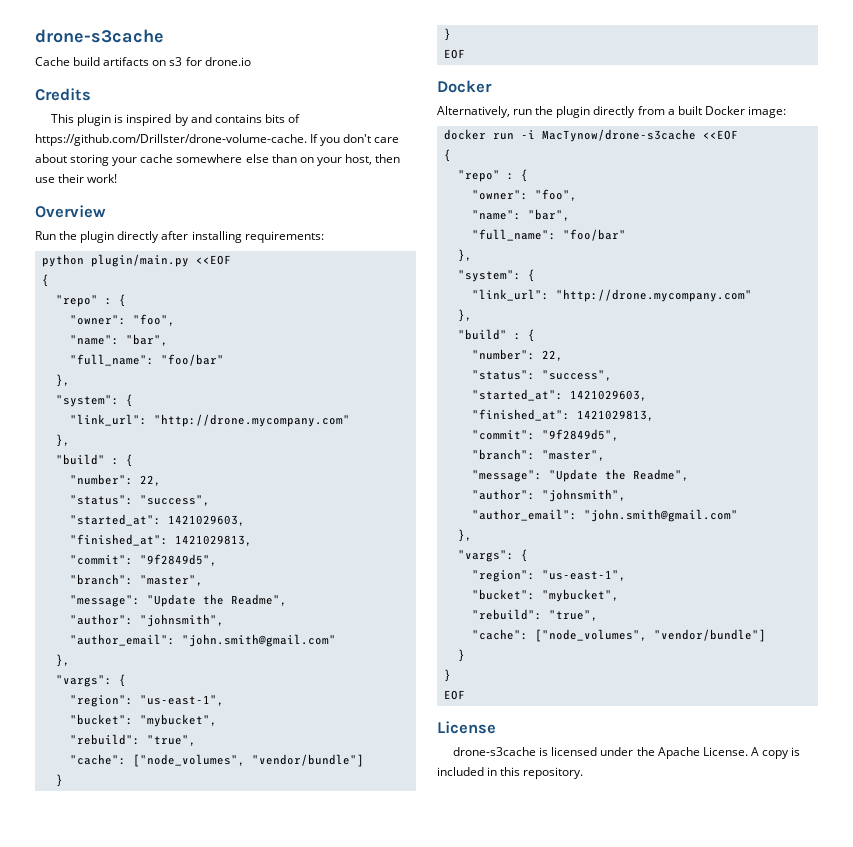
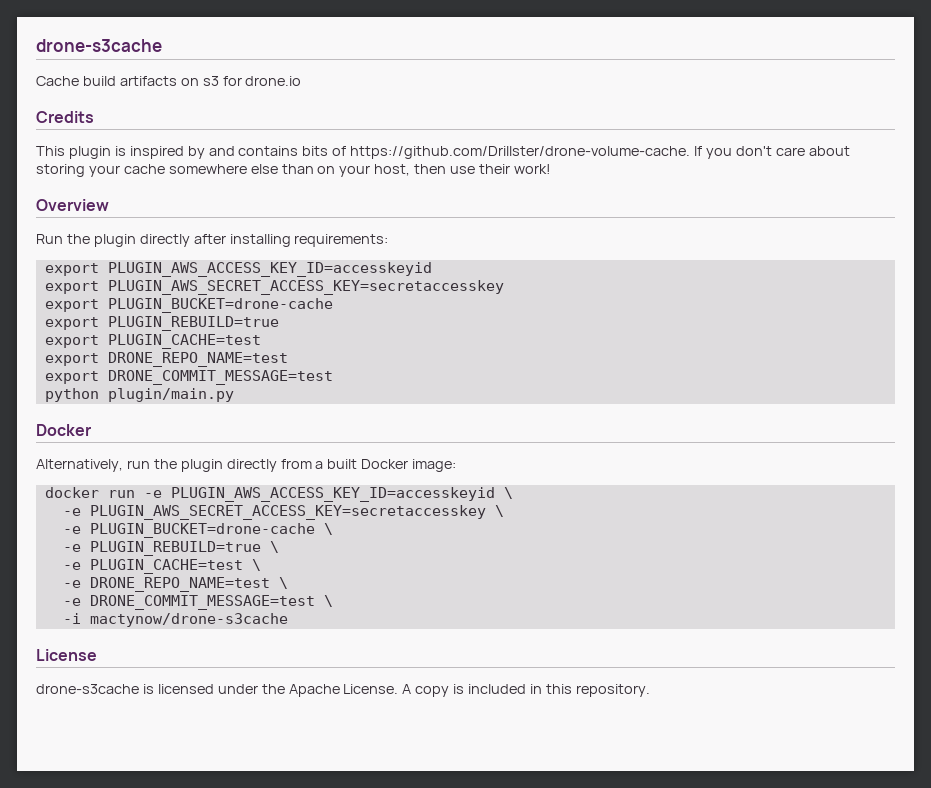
- python plugin/main.py <<EOF
- {
- "repo" : {
- "owner": "foo",
- "name": "bar",
- "full_name": "foo/bar"
- },
- "system": {
- "link_url": "http://drone.mycompany.com"
- },
- "build" : {
- "number": 22,
- "status": "success",
- "started_at": 1421029603,
- "finished_at": 1421029813,
- "commit": "9f2849d5",
- "branch": "master",
- "message": "Update the Readme",
- "author": "johnsmith",
- "author_email": "john.smith@gmail.com"
- },
- "vargs": {
- "region": "us-east-1",
- "bucket": "mybucket",
- "rebuild": "true",
- "cache": ["node_volumes", "vendor/bundle"]
- }
- }
- EOF
+ export PLUGIN_AWS_ACCESS_KEY_ID=accesskeyid
+ export PLUGIN_AWS_SECRET_ACCESS_KEY=secretaccesskey
+ export PLUGIN_BUCKET=drone-cache
+ export PLUGIN_REBUILD=true
+ export PLUGIN_CACHE=test
+ export DRONE_REPO_NAME=test
+ export DRONE_COMMIT_MESSAGE=test
+ python plugin/main.py
- docker run -i MacTynow/drone-s3cache <<EOF
- {
- "repo" : {
- "owner": "foo",
- "name": "bar",
- "full_name": "foo/bar"
- },
- "system": {
- "link_url": "http://drone.mycompany.com"
- },
- "build" : {
- "number": 22,
- "status": "success",
- "started_at": 1421029603,
- "finished_at": 1421029813,
- "commit": "9f2849d5",
- "branch": "master",
- "message": "Update the Readme",
- "author": "johnsmith",
- "author_email": "john.smith@gmail.com"
- },
- "vargs": {
- "region": "us-east-1",
- "bucket": "mybucket",
- "rebuild": "true",
- "cache": ["node_volumes", "vendor/bundle"]
- }
- }
- EOF
+ docker run -e PLUGIN_AWS_ACCESS_KEY_ID=accesskeyid \
+ -e PLUGIN_AWS_SECRET_ACCESS_KEY=secretaccesskey \
+ -e PLUGIN_BUCKET=drone-cache \
+ -e PLUGIN_REBUILD=true \
+ -e PLUGIN_CACHE=test \
+ -e DRONE_REPO_NAME=test \
+ -e DRONE_COMMIT_MESSAGE=test \
+ -i mactynow/drone-s3cache

